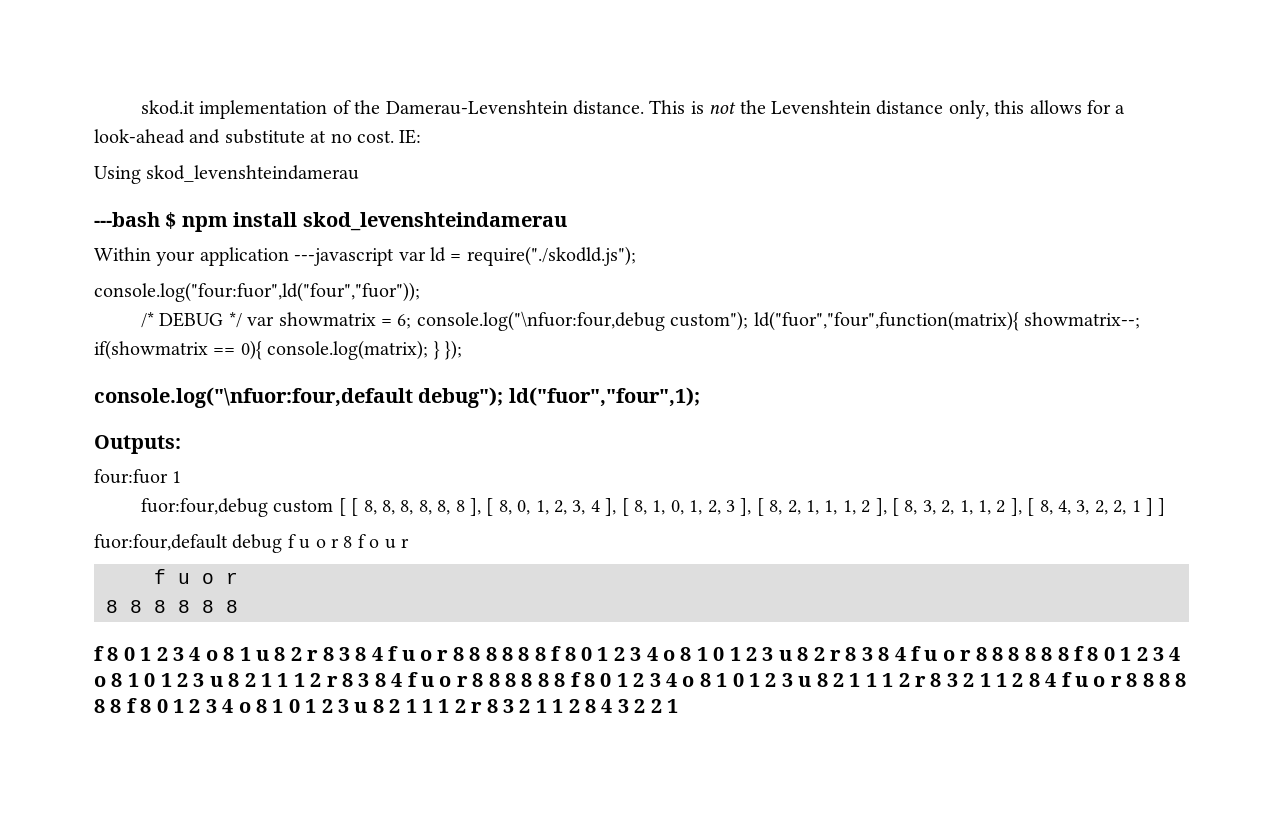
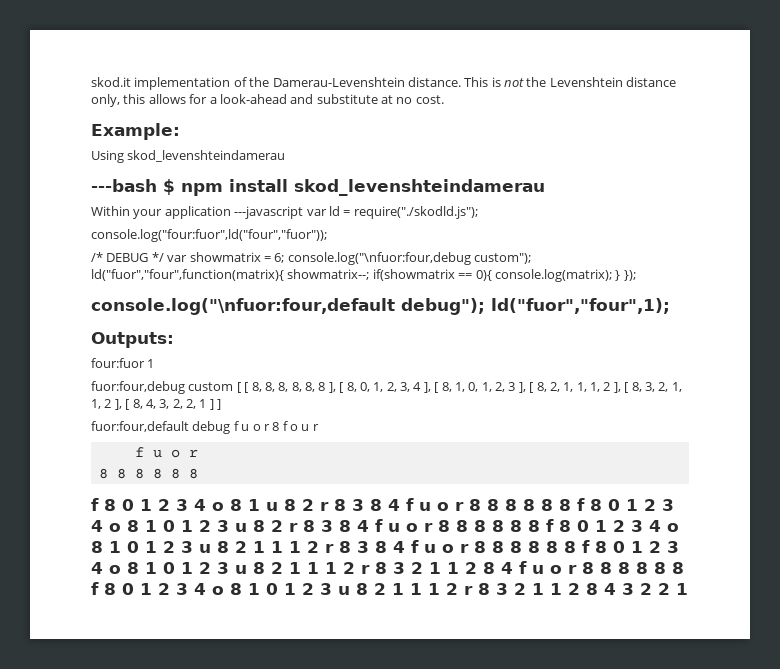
- This is not the Levenshtein distance only, this allows for a look-ahead and substitute at no cost. IE:
+ This is not the Levenshtein distance only, this allows for a look-ahead and substitute at no cost.
+ Example:

